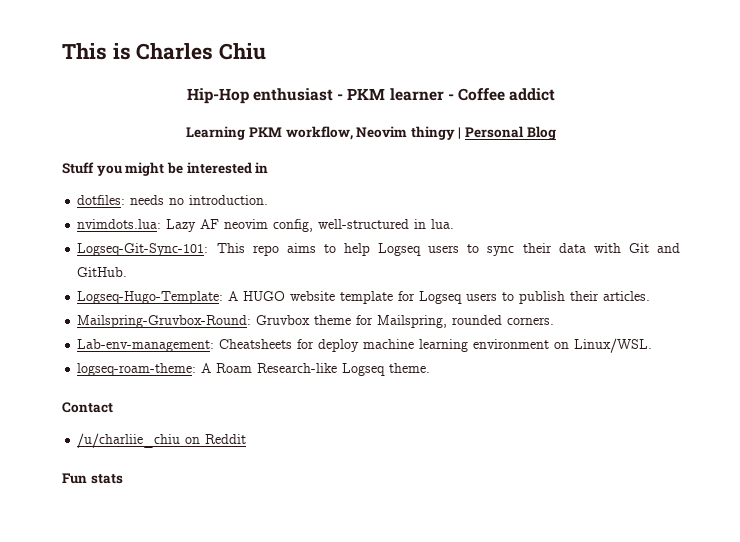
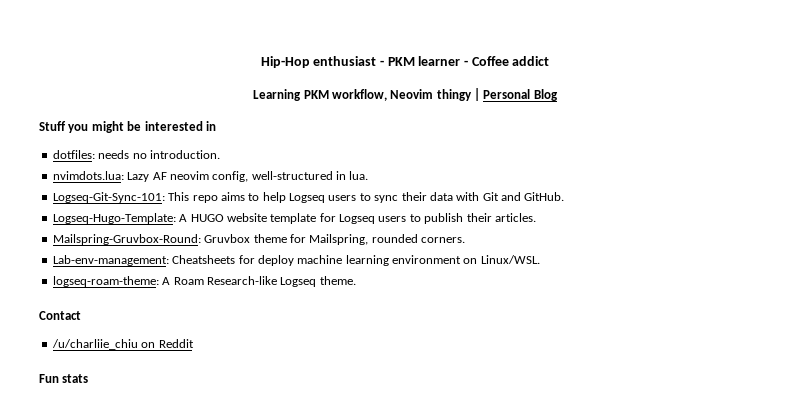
- This is Charles Chiu

